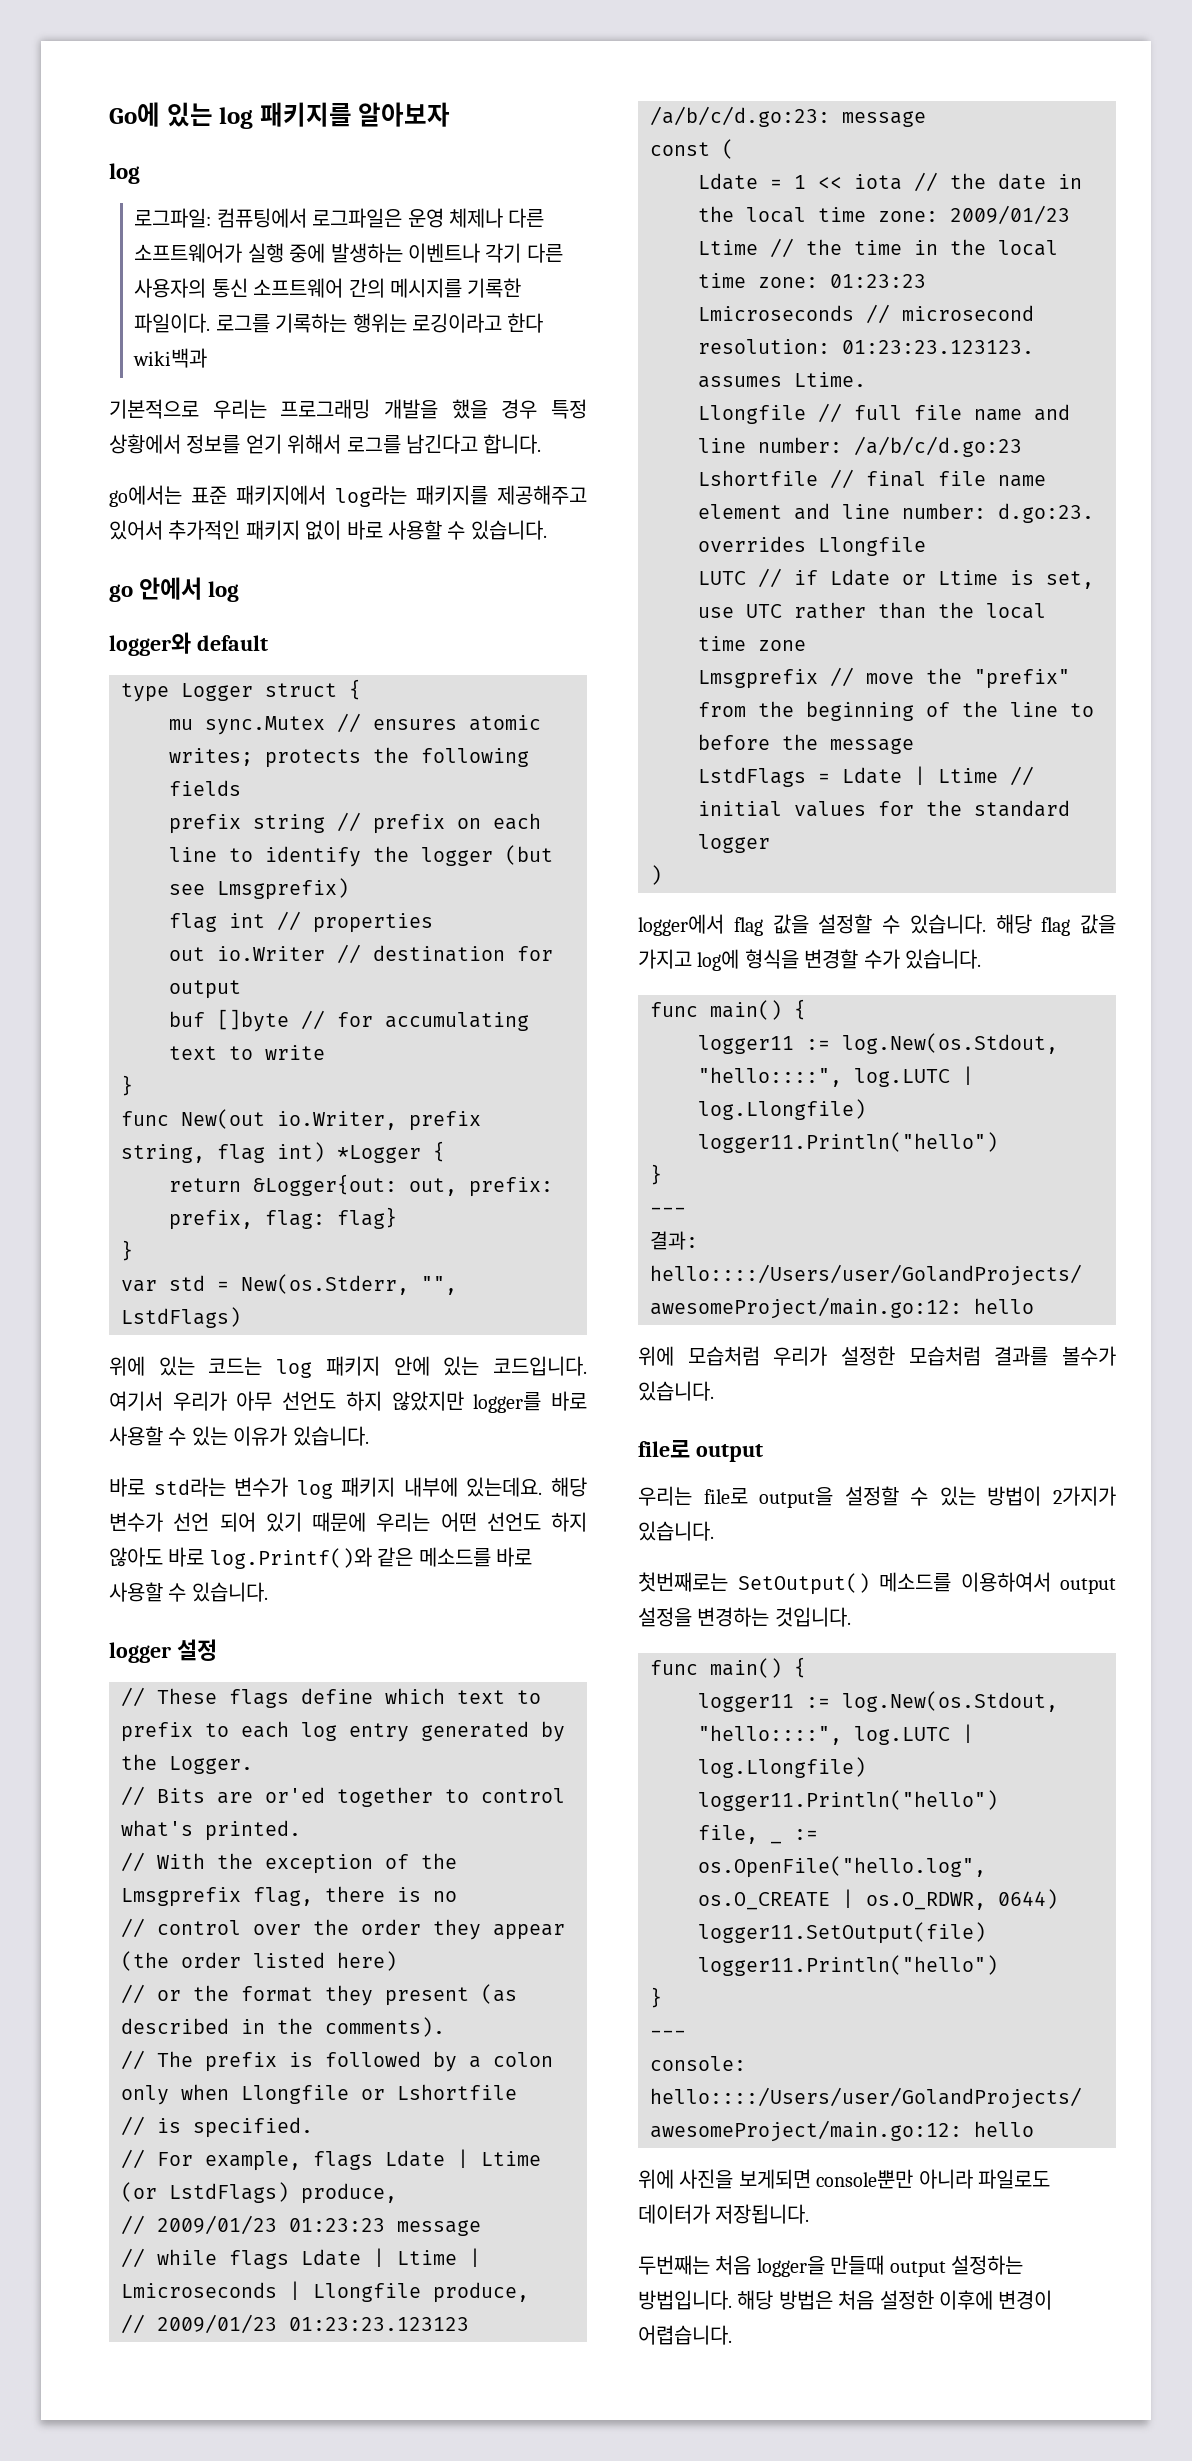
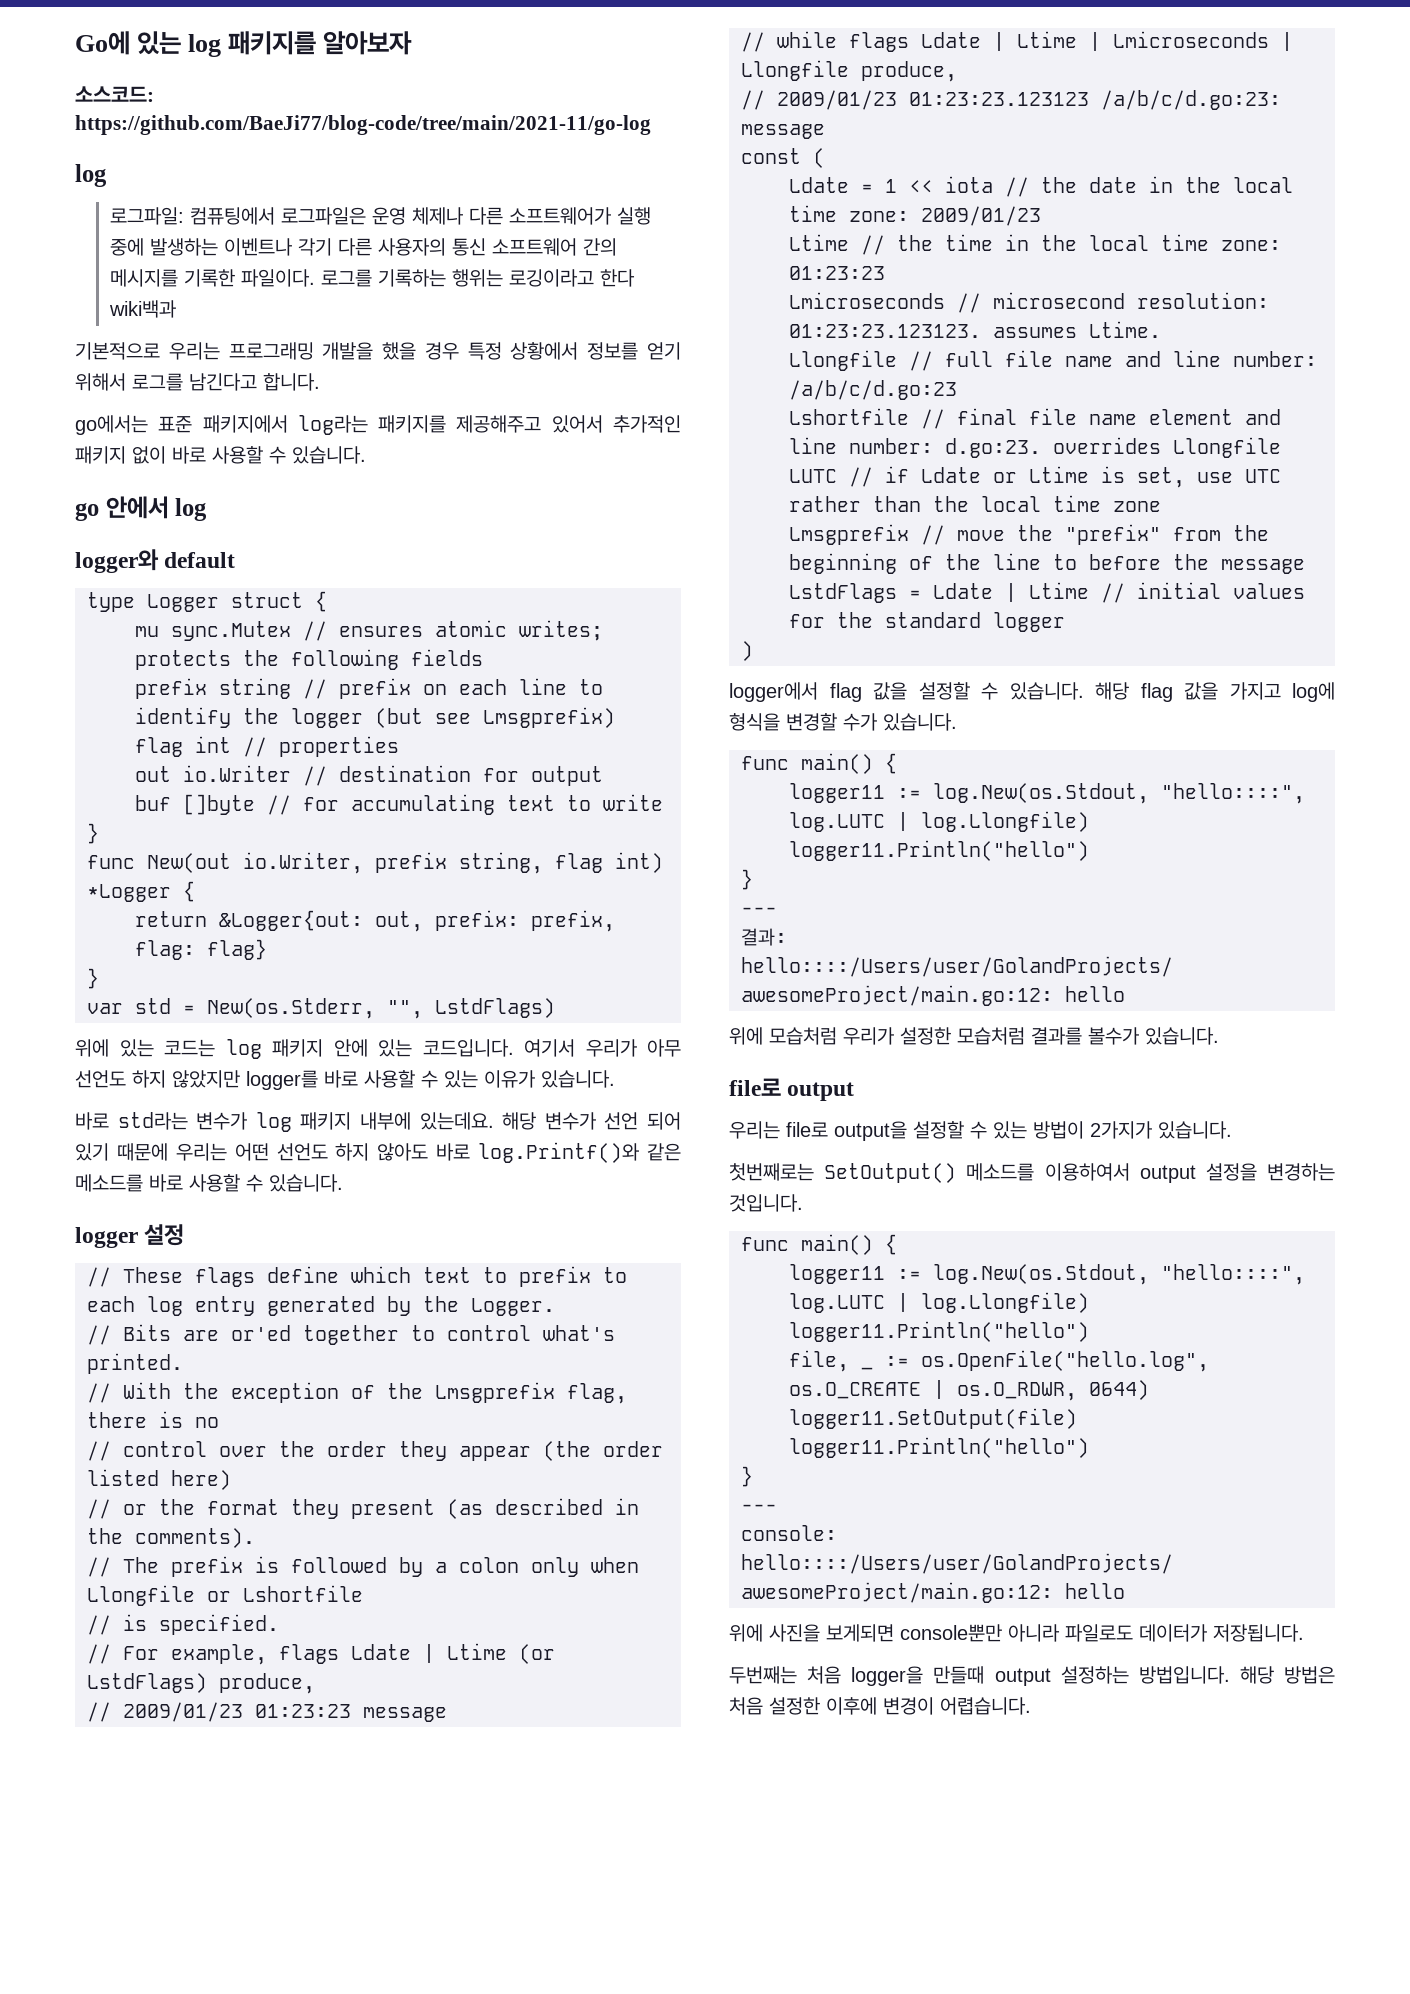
+ 소스코드: https://github.com/BaeJi77/blog-code/tree/main/2021-11/go-log

